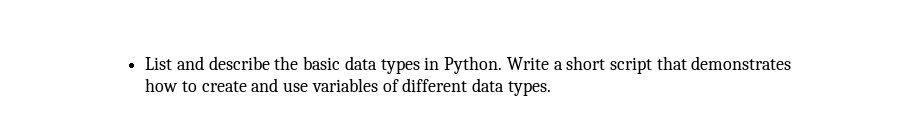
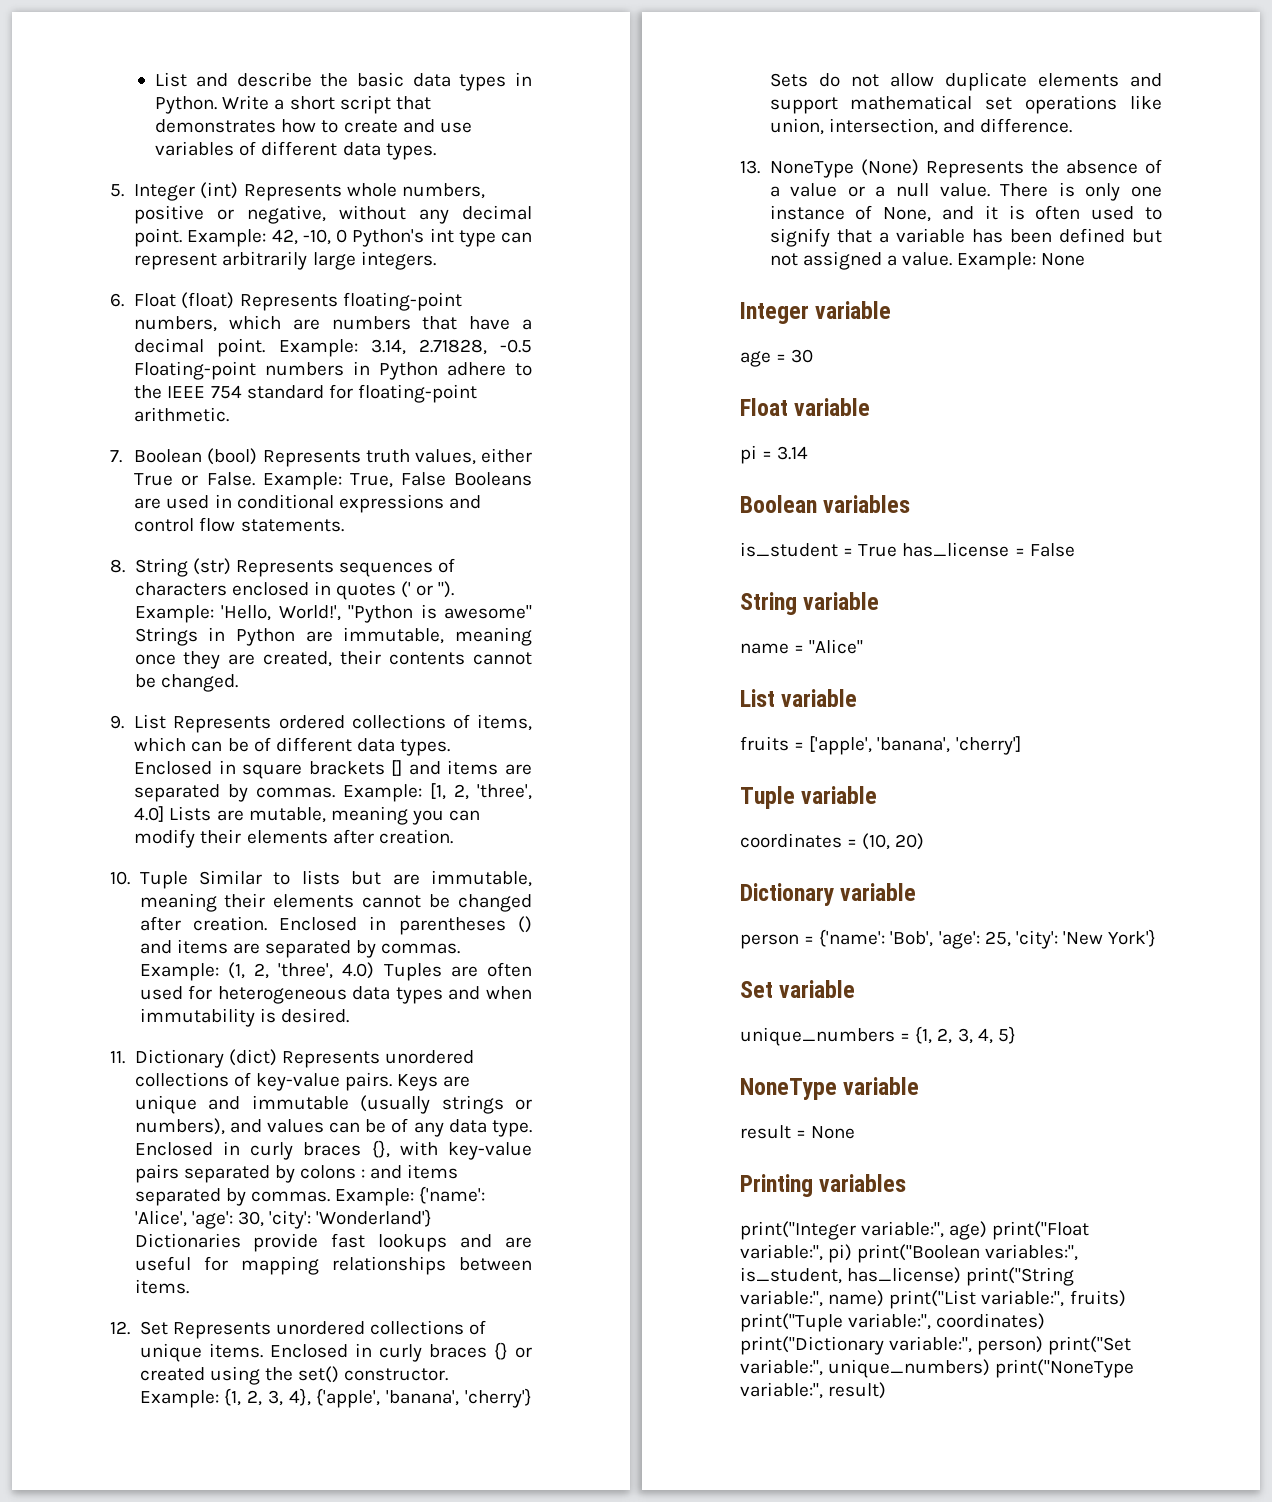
+ 5. Integer (int) Represents whole numbers, positive or negative, without any decimal point. Example: 42, -10, 0 Python's int type can represent arbitrarily large integers.
+ 6. Float (float) Represents floating-point numbers, which are numbers that have a decimal point. Example: 3.14, 2.71828, -0.5 Floating-point numbers in Python adhere to the IEEE 754 standard for floating-point arithmetic.
+ 7. Boolean (bool) Represents truth values, either True or False. Example: True, False Booleans are used in conditional expressions and control flow statements.
+ 8. String (str) Represents sequences of characters enclosed in quotes (' or "). Example: 'Hello, World!', "Python is awesome" Strings in Python are immutable, meaning once they are created, their contents cannot be changed.
+ 9. List Represents ordered collections of items, which can be of different data types. Enclosed in square brackets [] and items are separated by commas. Example: [1, 2, 'three', 4.0] Lists are mutable, meaning you can modify their elements after creation.
+ 10. Tuple Similar to lists but are immutable, meaning their elements cannot be changed after creation. Enclosed in parentheses () and items are separated by commas. Example: (1, 2, 'three', 4.0) Tuples are often used for heterogeneous data types and when immutability is desired.
+ 11. Dictionary (dict) Represents unordered collections of key-value pairs. Keys are unique and immutable (usually strings or numbers), and values can be of any data type. Enclosed in curly braces {}, with key-value pairs separated by colons : and items separated by commas. Example: {'name': 'Alice', 'age': 30, 'city': 'Wonderland'} Dictionaries provide fast lookups and are useful for mapping relationships between items.
+ 12. Set Represents unordered collections of unique items. Enclosed in curly braces {} or created using the set() constructor. Example: {1, 2, 3, 4}, {'apple', 'banana', 'cherry'} Sets do not allow duplicate elements and support mathematical set operations like union, intersection, and difference.
+ 13. NoneType (None) Represents the absence of a value or a null value. There is only one instance of None, and it is often used to signify that a variable has been defined but not assigned a value. Example: None
+ Integer variable
+ age = 30
+ Float variable
+ pi = 3.14
+ Boolean variables
+ is_student = True has_license = False
+ String variable
+ name = "Alice"
+ List variable
+ fruits = ['apple', 'banana', 'cherry']
+ Tuple variable
+ coordinates = (10, 20)
+ Dictionary variable
+ person = {'name': 'Bob', 'age': 25, 'city': 'New York'}
+ Set variable
+ unique_numbers = {1, 2, 3, 4, 5}
+ NoneType variable
+ result = None
+ Printing variables
+ print("Integer variable:", age) print("Float variable:", pi) print("Boolean variables:", is_student, has_license) print("String variable:", name) print("List variable:", fruits) print("Tuple variable:", coordinates) print("Dictionary variable:", person) print("Set variable:", unique_numbers) print("NoneType variable:", result)

